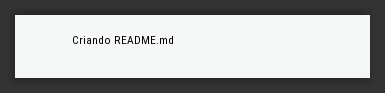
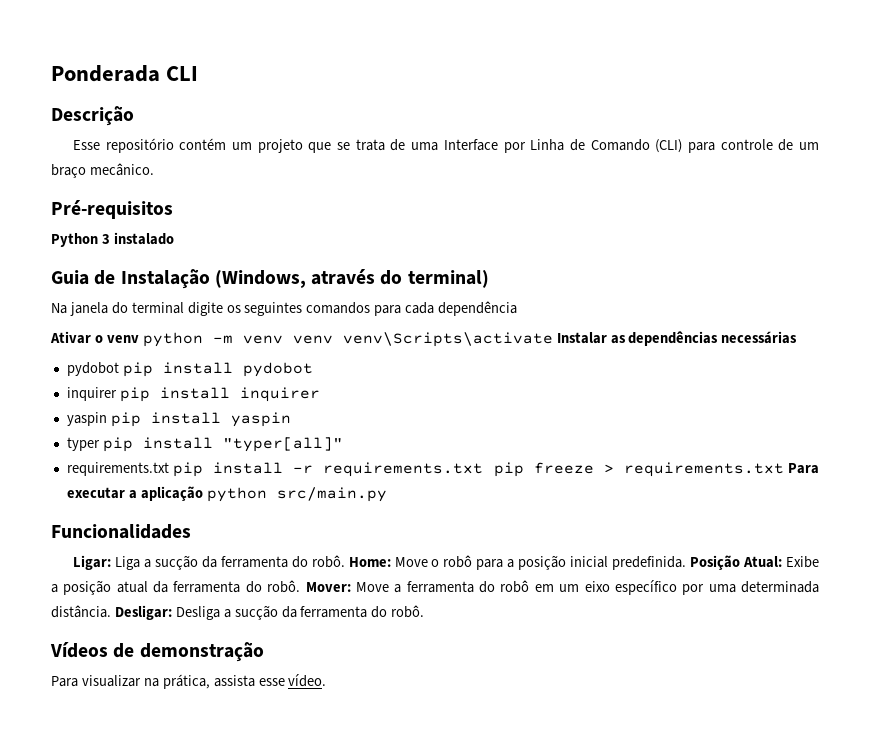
- Criando README.md
+ Ponderada CLI
+ Descrição
+ Esse repositório contém um projeto que se trata de uma Interface por Linha de Comando (CLI) para controle de um braço mecânico.
+ Pré-requisitos
+ Python 3 instalado
+ Guia de Instalação (Windows, através do terminal)
+ Na janela do terminal digite os seguintes comandos para cada dependência
+ Ativar o venv python -m venv venv venv\Scripts\activate Instalar as dependências necessárias
+ pydobot pip install pydobot
+ inquirer pip install inquirer
+ yaspin pip install yaspin
+ typer pip install "typer[all]"
+ requirements.txt pip install -r requirements.txt pip freeze > requirements.txt Para executar a aplicação python src/main.py
+ Funcionalidades
+ Ligar: Liga a sucção da ferramenta do robô. Home: Move o robô para a posição inicial predefinida. Posição Atual: Exibe a posição atual da ferramenta do robô. Mover: Move a ferramenta do robô em um eixo específico por uma determinada distância. Desligar: Desliga a sucção da ferramenta do robô.
+ Vídeos de demonstração
+ Para visualizar na prática, assista esse vídeo.

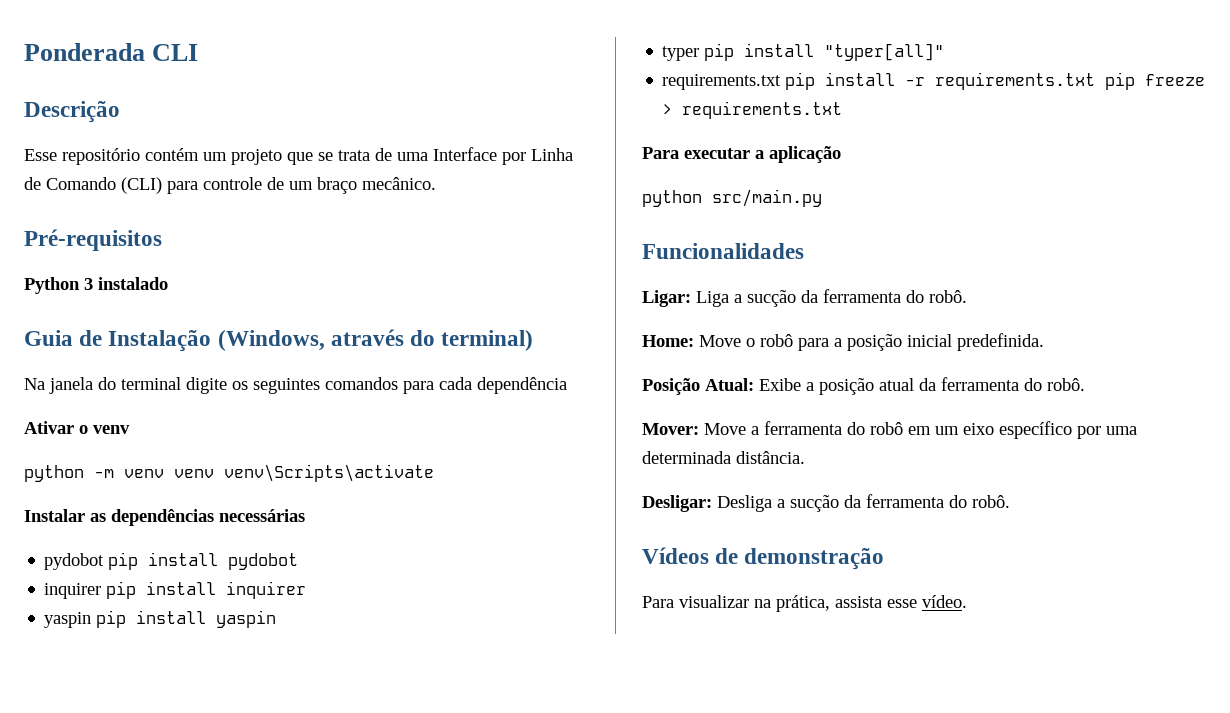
- Ativar o venv python -m venv venv venv\Scripts\activate Instalar as dependências necessárias
+ Ativar o venv
+ python -m venv venv venv\Scripts\activate
+ Instalar as dependências necessárias
- requirements.txt pip install -r requirements.txt pip freeze > requirements.txt Para executar a aplicação python src/main.py
+ requirements.txt pip install -r requirements.txt pip freeze > requirements.txt
+ Para executar a aplicação
+ python src/main.py
- Ligar: Liga a sucção da ferramenta do robô. Home: Move o robô para a posição inicial predefinida. Posição Atual: Exibe a posição atual da ferramenta do robô. Mover: Move a ferramenta do robô em um eixo específico por uma determinada distância. Desligar: Desliga a sucção da ferramenta do robô.
+ Ligar: Liga a sucção da ferramenta do robô.
+ Home: Move o robô para a posição inicial predefinida.
+ Posição Atual: Exibe a posição atual da ferramenta do robô.
+ Mover: Move a ferramenta do robô em um eixo específico por uma determinada distância.
+ Desligar: Desliga a sucção da ferramenta do robô.

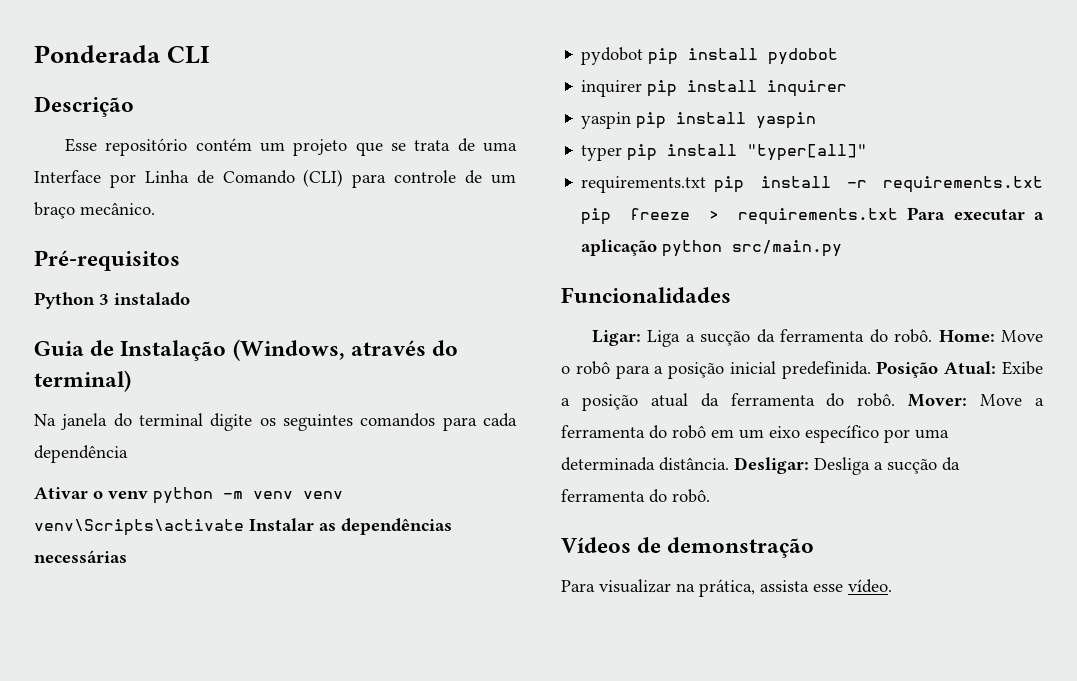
- Ativar o venv
- python -m venv venv venv\Scripts\activate
- Instalar as dependências necessárias
+ Ativar o venv python -m venv venv venv\Scripts\activate Instalar as dependências necessárias
- requirements.txt pip install -r requirements.txt pip freeze > requirements.txt
- Para executar a aplicação
- python src/main.py
+ requirements.txt pip install -r requirements.txt pip freeze > requirements.txt Para executar a aplicação python src/main.py
- Ligar: Liga a sucção da ferramenta do robô.
- Home: Move o robô para a posição inicial predefinida.
- Posição Atual: Exibe a posição atual da ferramenta do robô.
- Mover: Move a ferramenta do robô em um eixo específico por uma determinada distância.
- Desligar: Desliga a sucção da ferramenta do robô.
+ Ligar: Liga a sucção da ferramenta do robô. Home: Move o robô para a posição inicial predefinida. Posição Atual: Exibe a posição atual da ferramenta do robô. Mover: Move a ferramenta do robô em um eixo específico por uma determinada distância. Desligar: Desliga a sucção da ferramenta do robô.

